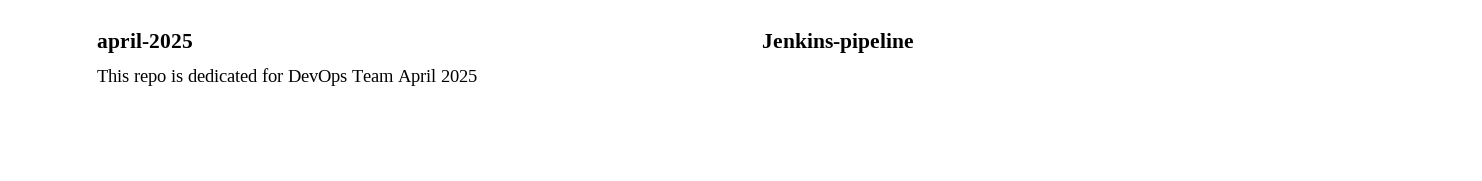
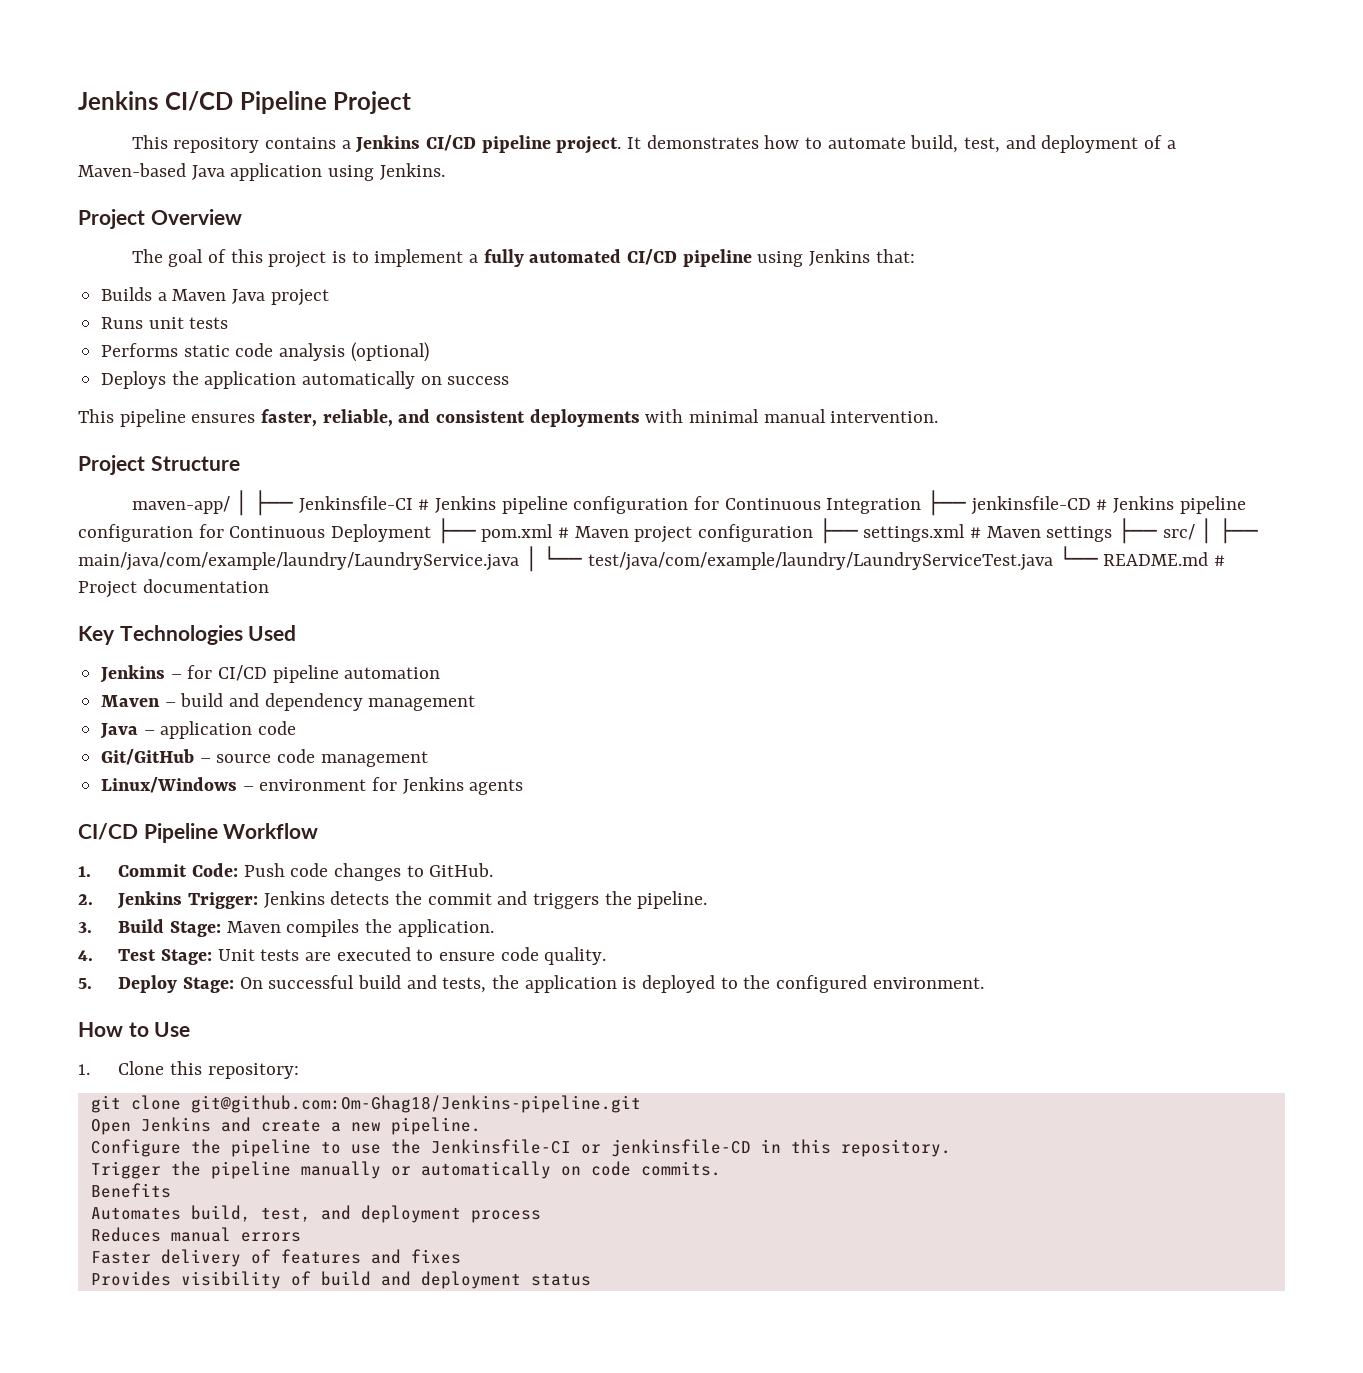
- april-2025
- This repo is dedicated for DevOps Team April 2025
- Jenkins-pipeline
+ Jenkins CI/CD Pipeline Project
+ This repository contains a Jenkins CI/CD pipeline project. It demonstrates how to automate build, test, and deployment of a Maven-based Java application using Jenkins.
+ Project Overview
+ The goal of this project is to implement a fully automated CI/CD pipeline using Jenkins that:
+ Builds a Maven Java project
+ Runs unit tests
+ Performs static code analysis (optional)
+ Deploys the application automatically on success
+ This pipeline ensures faster, reliable, and consistent deployments with minimal manual intervention.
+ Project Structure
+ maven-app/ │ ├── Jenkinsfile-CI # Jenkins pipeline configuration for Continuous Integration ├── jenkinsfile-CD # Jenkins pipeline configuration for Continuous Deployment ├── pom.xml # Maven project configuration ├── settings.xml # Maven settings ├── src/ │ ├── main/java/com/example/laundry/LaundryService.java │ └── test/java/com/example/laundry/LaundryServiceTest.java └── README.md # Project documentation
+ Key Technologies Used
+ Jenkins – for CI/CD pipeline automation
+ Maven – build and dependency management
+ Java – application code
+ Git/GitHub – source code management
+ Linux/Windows – environment for Jenkins agents
+ CI/CD Pipeline Workflow
+ 1. Commit Code: Push code changes to GitHub.
+ 2. Jenkins Trigger: Jenkins detects the commit and triggers the pipeline.
+ 3. Build Stage: Maven compiles the application.
+ 4. Test Stage: Unit tests are executed to ensure code quality.
+ 5. Deploy Stage: On successful build and tests, the application is deployed to the configured environment.
+ How to Use
+ 1. Clone this repository:
+ git clone git@github.com:Om-Ghag18/Jenkins-pipeline.git
+ Open Jenkins and create a new pipeline.
+ Configure the pipeline to use the Jenkinsfile-CI or jenkinsfile-CD in this repository.
+ Trigger the pipeline manually or automatically on code commits.
+ Benefits
+ Automates build, test, and deployment process
+ Reduces manual errors
+ Faster delivery of features and fixes
+ Provides visibility of build and deployment status

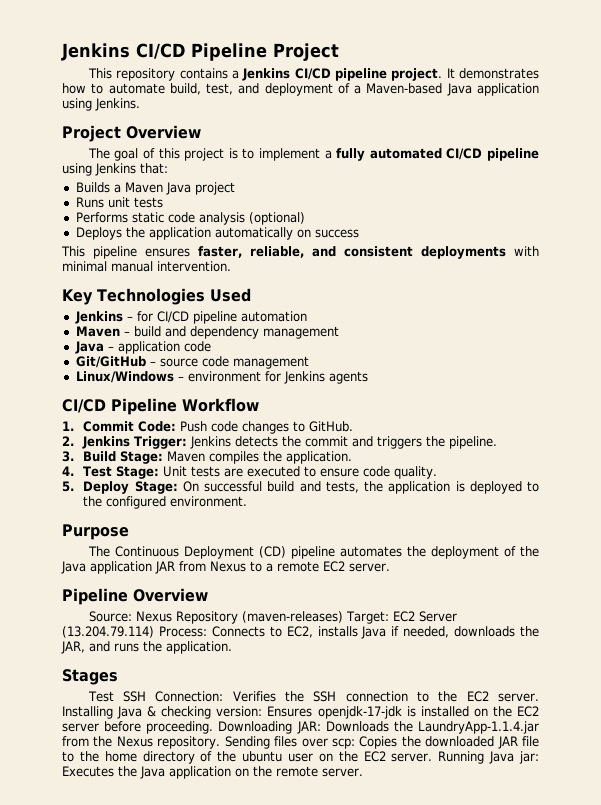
- Project Structure
- maven-app/ │ ├── Jenkinsfile-CI # Jenkins pipeline configuration for Continuous Integration ├── jenkinsfile-CD # Jenkins pipeline configuration for Continuous Deployment ├── pom.xml # Maven project configuration ├── settings.xml # Maven settings ├── src/ │ ├── main/java/com/example/laundry/LaundryService.java │ └── test/java/com/example/laundry/LaundryServiceTest.java └── README.md # Project documentation
- How to Use
- 1. Clone this repository:
- git clone git@github.com:Om-Ghag18/Jenkins-pipeline.git
- Open Jenkins and create a new pipeline.
- Configure the pipeline to use the Jenkinsfile-CI or jenkinsfile-CD in this repository.
- Trigger the pipeline manually or automatically on code commits.
- Benefits
- Automates build, test, and deployment process
- Reduces manual errors
- Faster delivery of features and fixes
- Provides visibility of build and deployment status
+ Purpose
+ The Continuous Deployment (CD) pipeline automates the deployment of the Java application JAR from Nexus to a remote EC2 server.
+ Pipeline Overview
+ Source: Nexus Repository (maven-releases) Target: EC2 Server (13.204.79.114) Process: Connects to EC2, installs Java if needed, downloads the JAR, and runs the application.
+ Stages
+ Test SSH Connection: Verifies the SSH connection to the EC2 server. Installing Java & checking version: Ensures openjdk-17-jdk is installed on the EC2 server before proceeding. Downloading JAR: Downloads the LaundryApp-1.1.4.jar from the Nexus repository. Sending files over scp: Copies the downloaded JAR file to the home directory of the ubuntu user on the EC2 server. Running Java jar: Executes the Java application on the remote server.

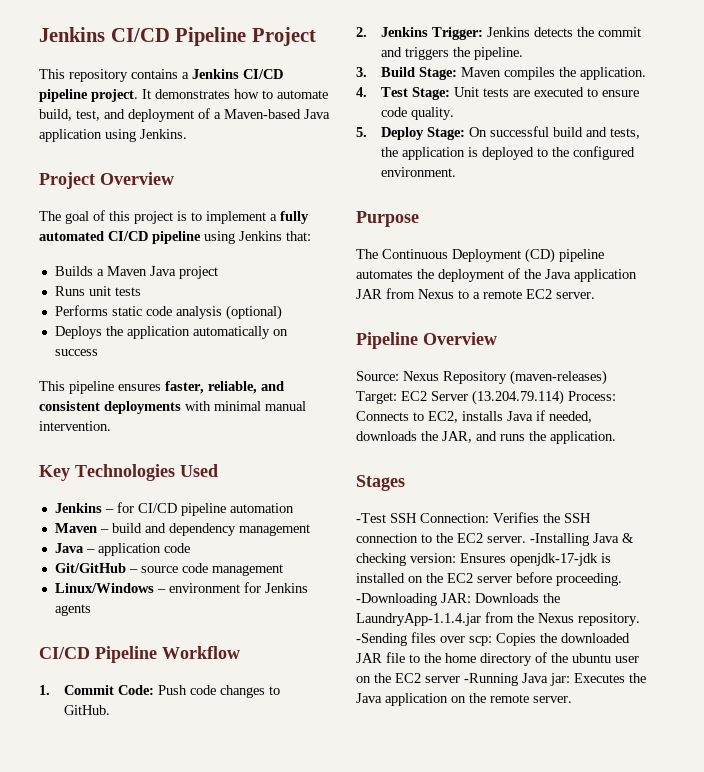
- Test SSH Connection: Verifies the SSH connection to the EC2 server.
+ -Test SSH Connection: Verifies the SSH connection to the EC2 server.
- Installing Java & checking version: Ensures openjdk-17-jdk is installed on the EC2 server before proceeding.
+ -Installing Java & checking version: Ensures openjdk-17-jdk is installed on the EC2 server before proceeding.
- Downloading JAR: Downloads the LaundryApp-1.1.4.jar from the Nexus repository.
+ -Downloading JAR: Downloads the LaundryApp-1.1.4.jar from the Nexus repository.
- Sending files over scp: Copies the downloaded JAR file to the home directory of the ubuntu user on the EC2 server. Running Java jar: Executes the Java application on the remote server.
+ -Sending files over scp: Copies the downloaded JAR file to the home directory of the ubuntu user on the EC2 server -Running Java jar: Executes the Java application on the remote server.

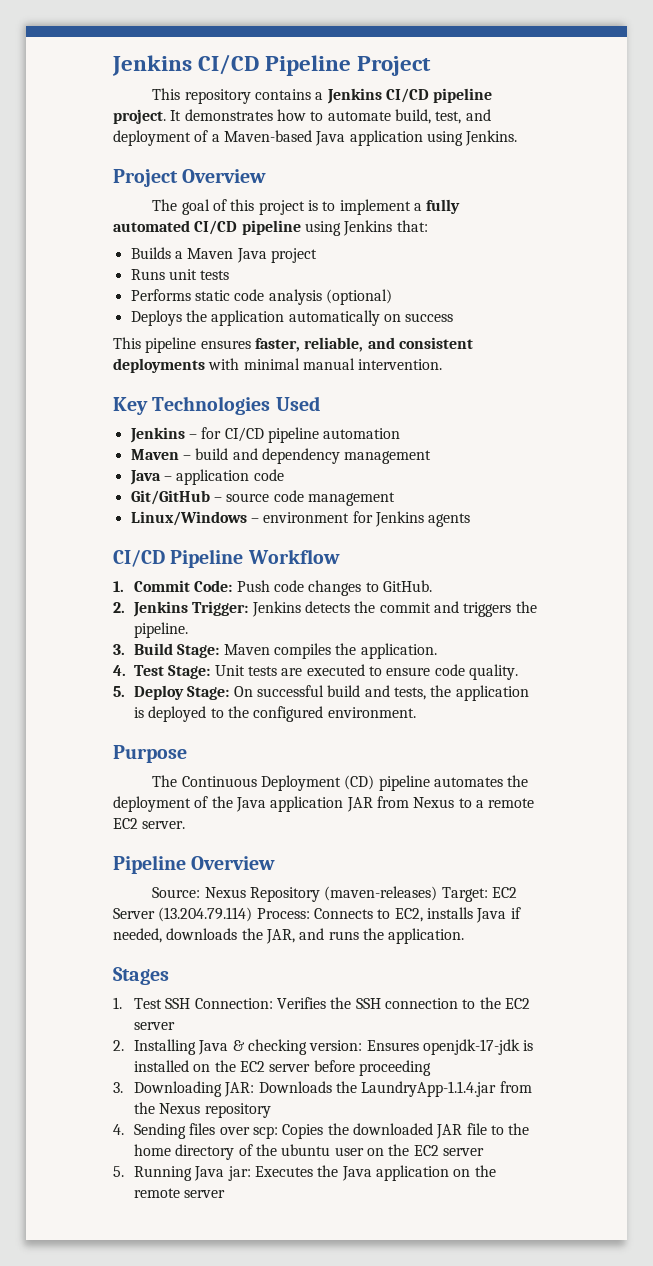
- -Test SSH Connection: Verifies the SSH connection to the EC2 server. -Installing Java & checking version: Ensures openjdk-17-jdk is installed on the EC2 server before proceeding. -Downloading JAR: Downloads the LaundryApp-1.1.4.jar from the Nexus repository. -Sending files over scp: Copies the downloaded JAR file to the home directory of the ubuntu user on the EC2 server -Running Java jar: Executes the Java application on the remote server.
+ 1. Test SSH Connection: Verifies the SSH connection to the EC2 server
+ 2. Installing Java & checking version: Ensures openjdk-17-jdk is installed on the EC2 server before proceeding
+ 3. Downloading JAR: Downloads the LaundryApp-1.1.4.jar from the Nexus repository
+ 4. Sending files over scp: Copies the downloaded JAR file to the home directory of the ubuntu user on the EC2 server
+ 5. Running Java jar: Executes the Java application on the remote server

